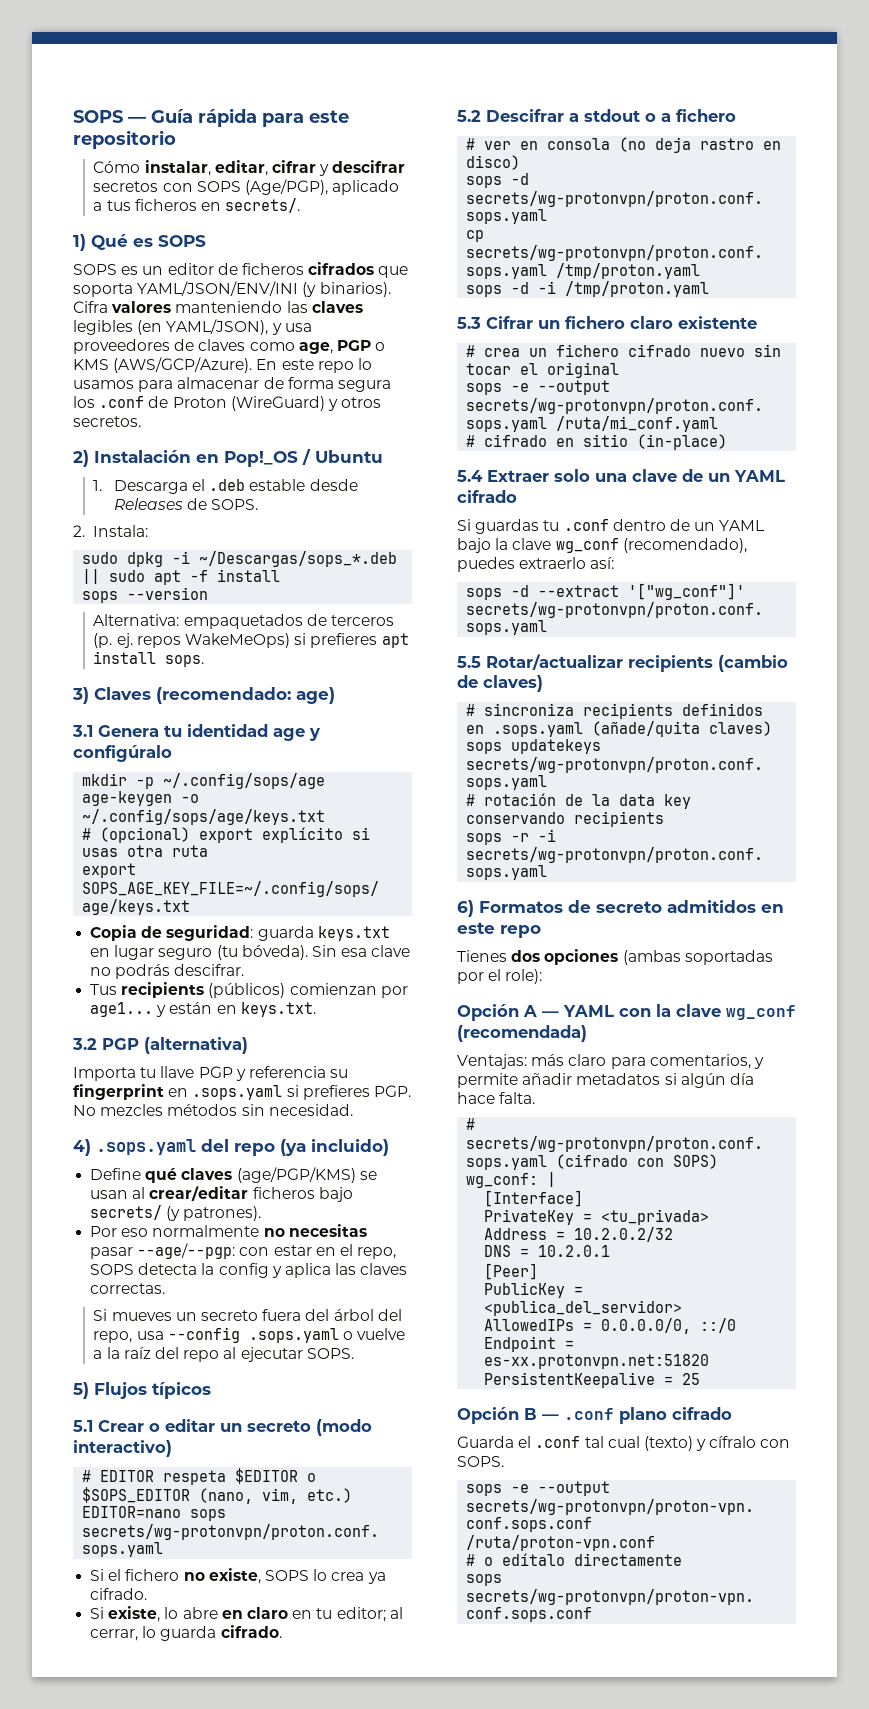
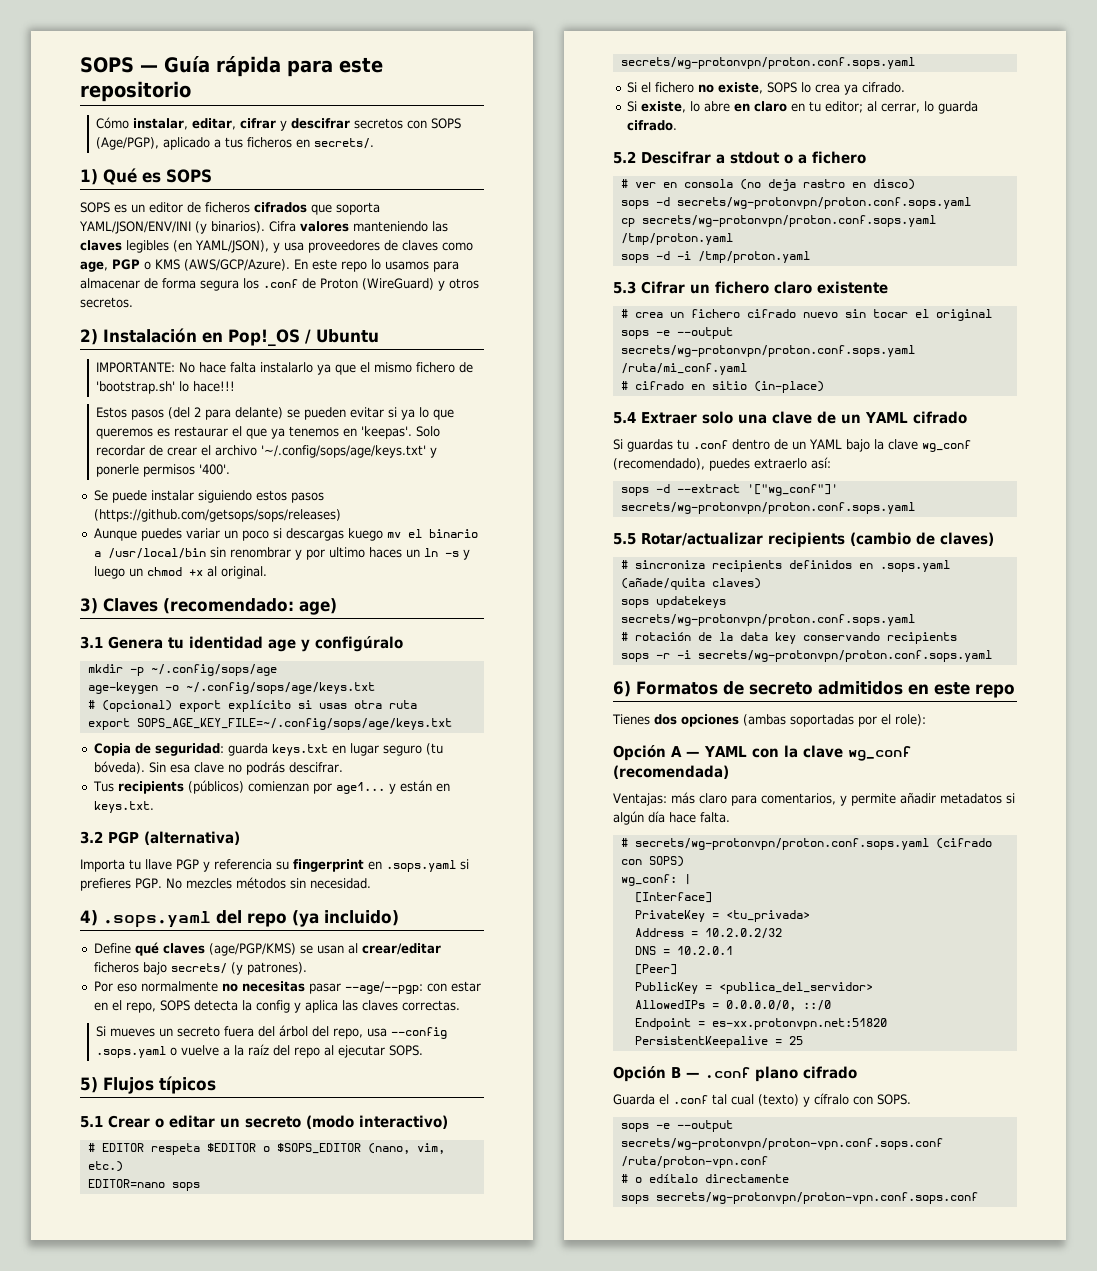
- 1. Descarga el .deb estable desde Releases de SOPS.
- 2. Instala:
- sudo dpkg -i ~/Descargas/sops_*.deb || sudo apt -f install
- sops --version
- Alternativa: empaquetados de terceros (p. ej. repos WakeMeOps) si prefieres apt install sops.
+ IMPORTANTE: No hace falta instalarlo ya que el mismo fichero de 'bootstrap.sh' lo hace!!!
+ Estos pasos (del 2 para delante) se pueden evitar si ya lo que queremos es restaurar el que ya tenemos en 'keepas'. Solo recordar de crear el archivo '~/.config/sops/age/keys.txt' y ponerle permisos '400'.
+ Se puede instalar siguiendo estos pasos (https://github.com/getsops/sops/releases)
+ Aunque puedes variar un poco si descargas kuego mv el binario a /usr/local/bin sin renombrar y por ultimo haces un ln -s y luego un chmod +x al original.

